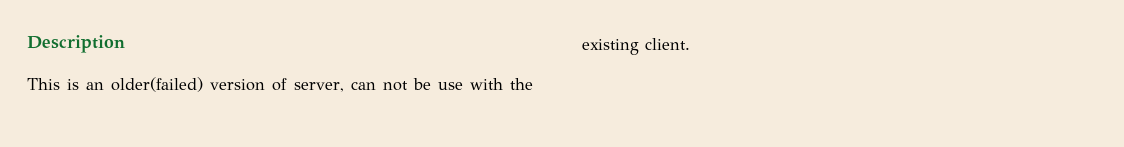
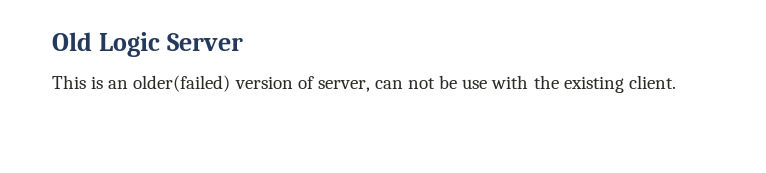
- Description
+ Old Logic Server

